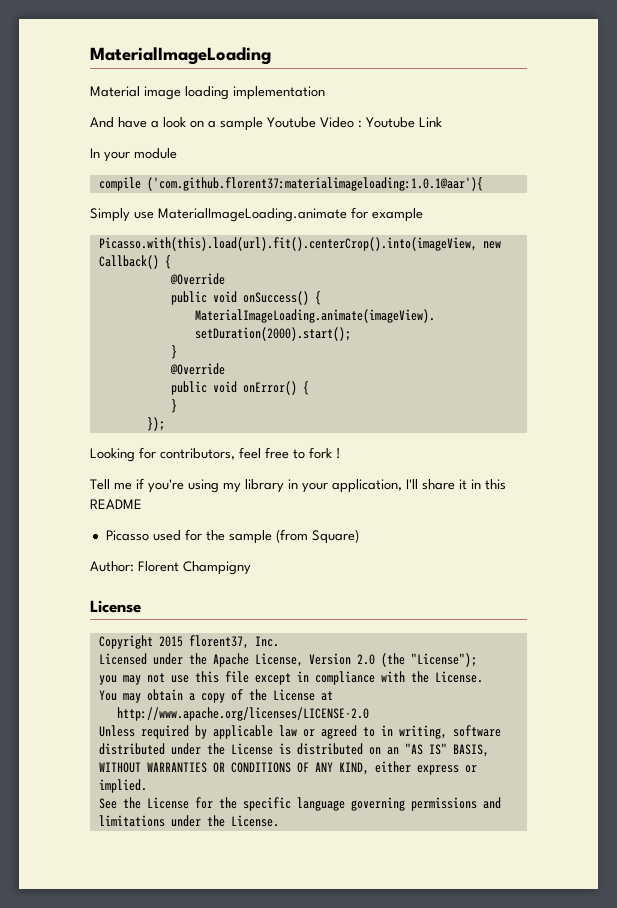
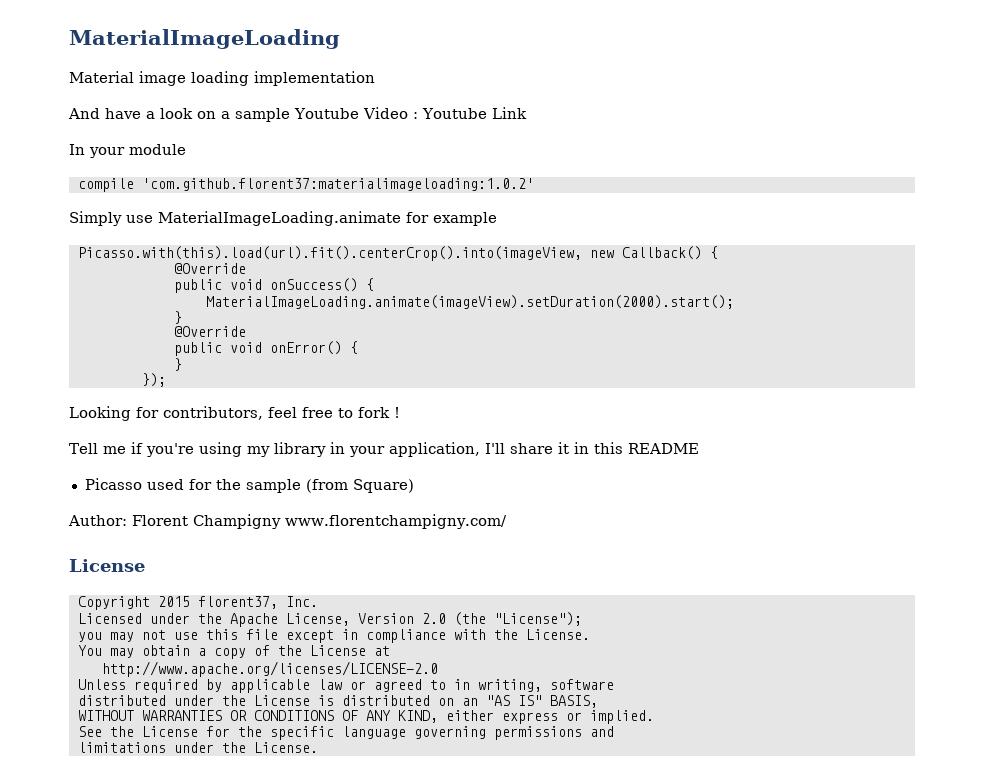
- compile ('com.github.florent37:materialimageloading:1.0.1@aar'){
+ compile 'com.github.florent37:materialimageloading:1.0.2'
- Author: Florent Champigny
+ Author: Florent Champigny www.florentchampigny.com/

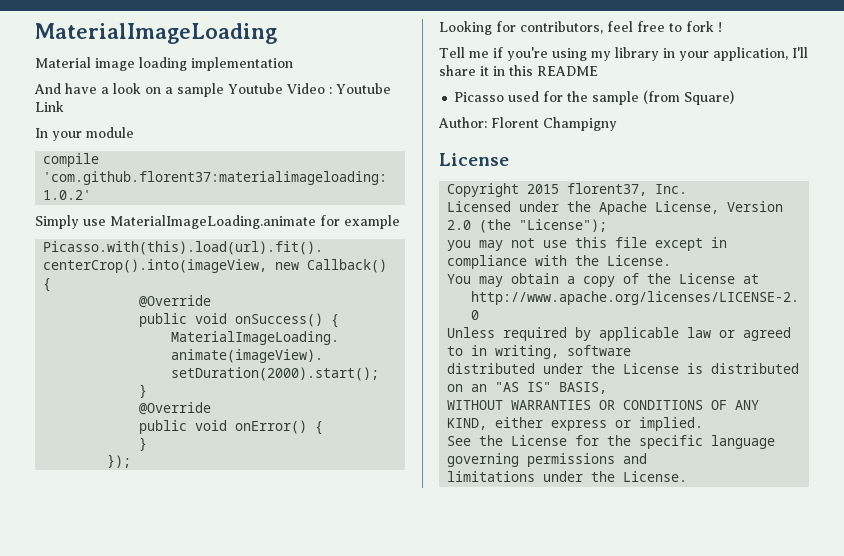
- Author: Florent Champigny www.florentchampigny.com/
+ Author: Florent Champigny

